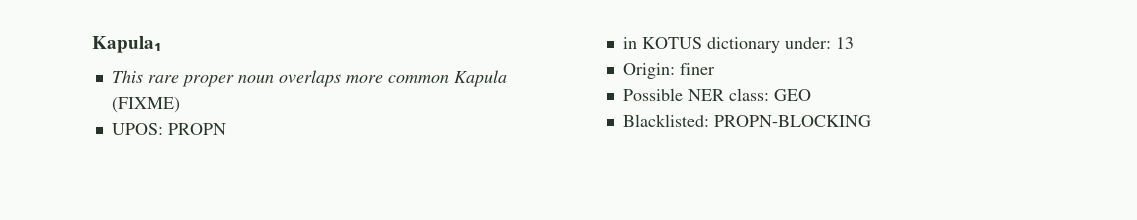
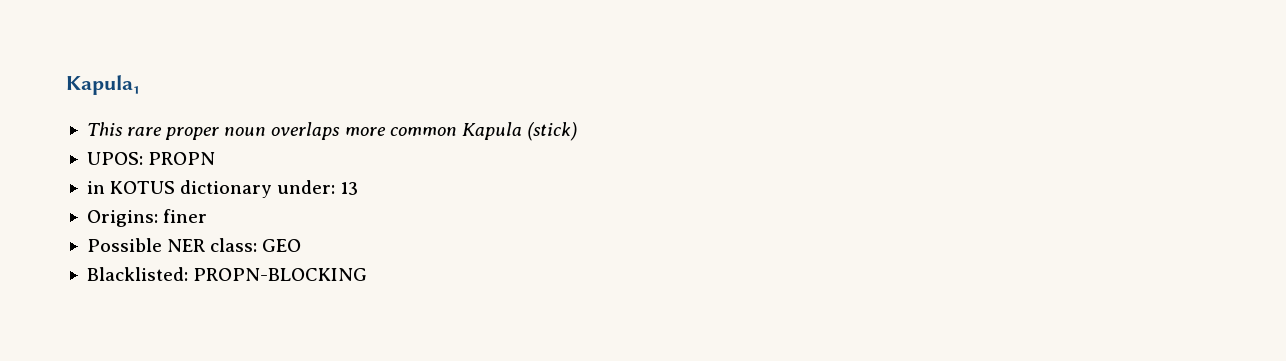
- This rare proper noun overlaps more common Kapula (FIXME)
+ This rare proper noun overlaps more common Kapula (stick)
- Origin: finer
+ Origins: finer

